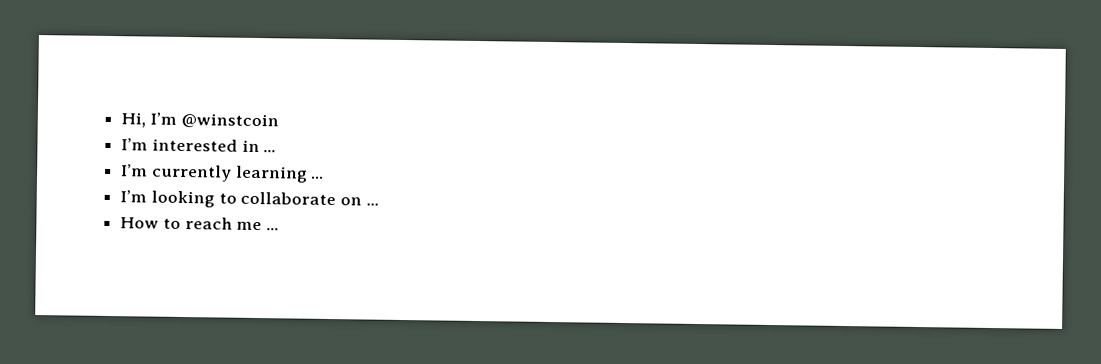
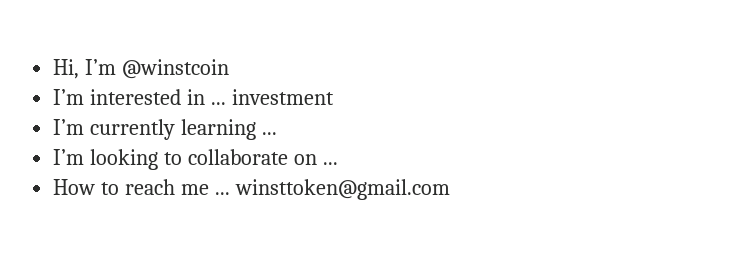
- I’m interested in ...
+ I’m interested in ... investment
- How to reach me ...
+ How to reach me ... winsttoken@gmail.com

